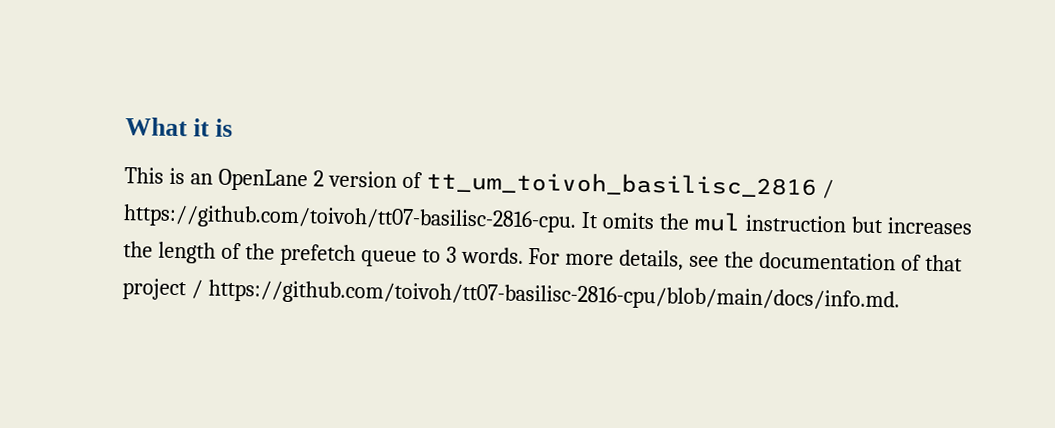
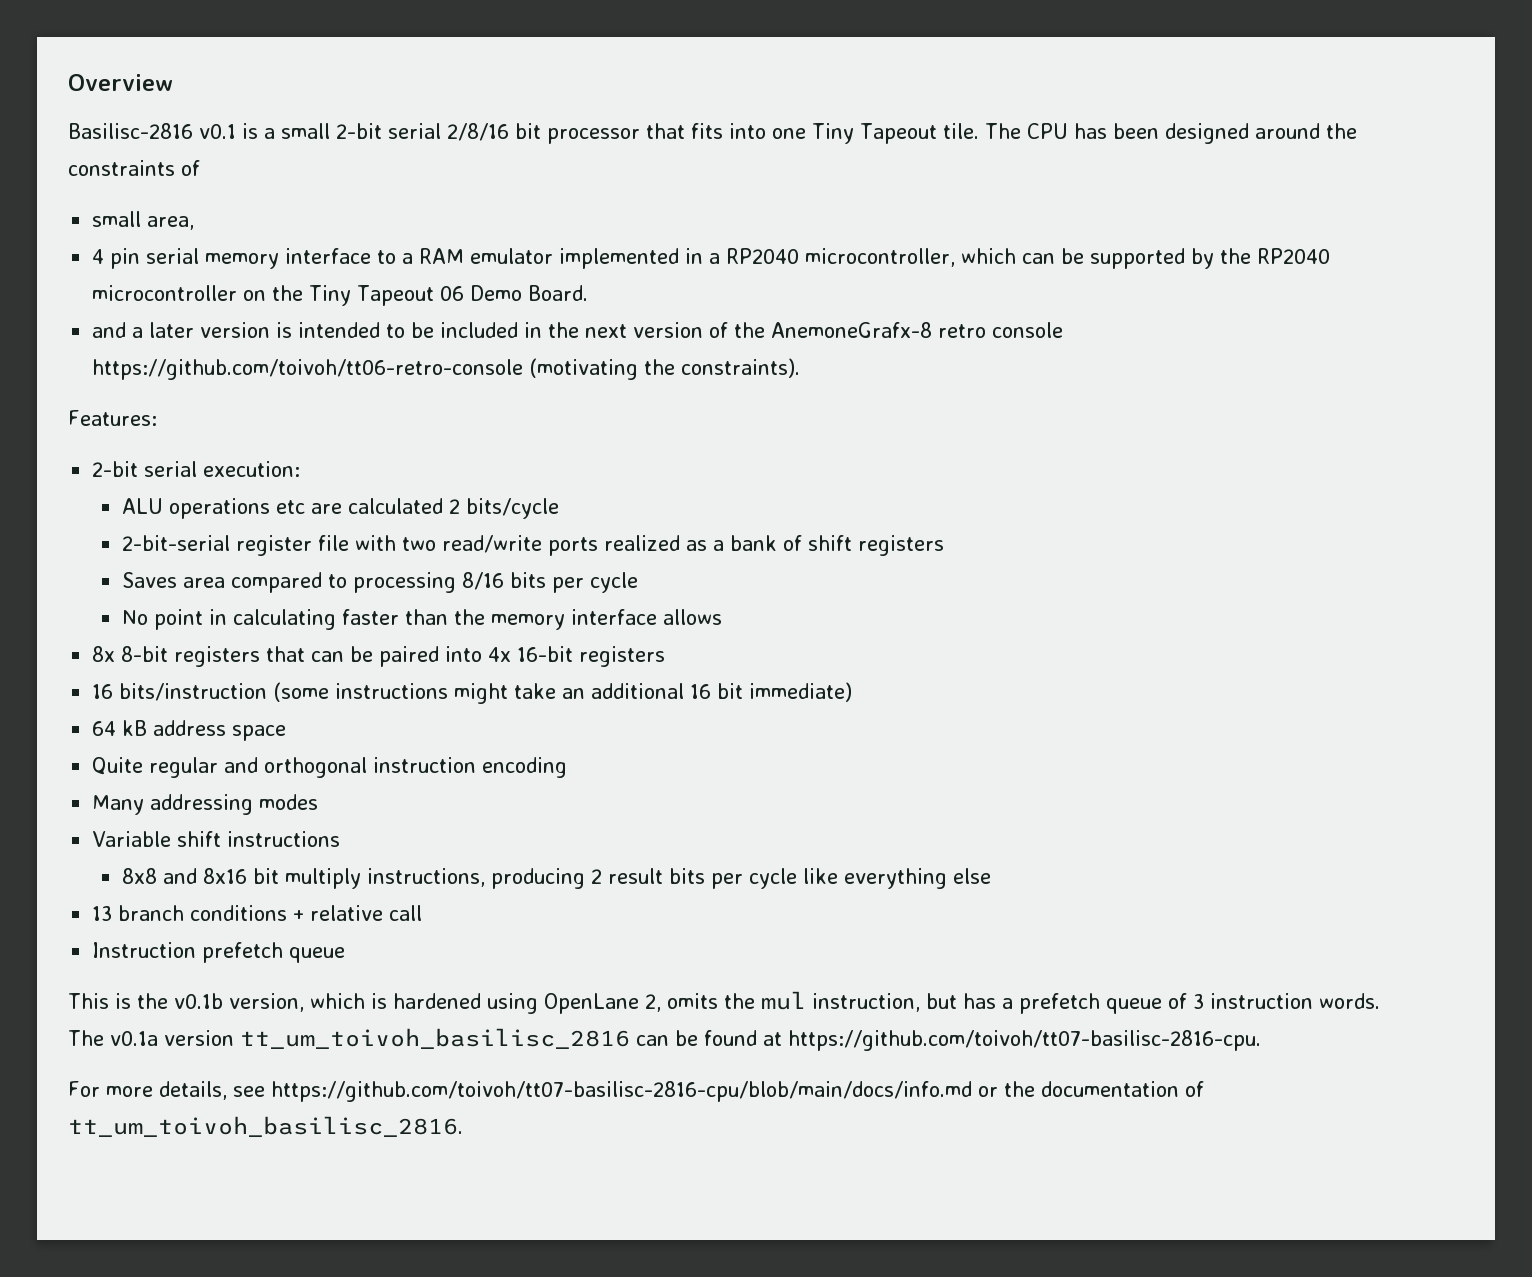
- What it is
- This is an OpenLane 2 version of tt_um_toivoh_basilisc_2816 / https://github.com/toivoh/tt07-basilisc-2816-cpu. It omits the mul instruction but increases the length of the prefetch queue to 3 words. For more details, see the documentation of that project / https://github.com/toivoh/tt07-basilisc-2816-cpu/blob/main/docs/info.md.
+ Overview
+ Basilisc-2816 v0.1 is a small 2-bit serial 2/8/16 bit processor that fits into one Tiny Tapeout tile. The CPU has been designed around the constraints of
+ small area,
+ 4 pin serial memory interface to a RAM emulator implemented in a RP2040 microcontroller, which can be supported by the RP2040 microcontroller on the Tiny Tapeout 06 Demo Board.
+ and a later version is intended to be included in the next version of the AnemoneGrafx-8 retro console https://github.com/toivoh/tt06-retro-console (motivating the constraints).
+ Features:
+ 2-bit serial execution:
+ ALU operations etc are calculated 2 bits/cycle
+ 2-bit-serial register file with two read/write ports realized as a bank of shift registers
+ Saves area compared to processing 8/16 bits per cycle
+ No point in calculating faster than the memory interface allows
+ 8x 8-bit registers that can be paired into 4x 16-bit registers
+ 16 bits/instruction (some instructions might take an additional 16 bit immediate)
+ 64 kB address space
+ Quite regular and orthogonal instruction encoding
+ Many addressing modes
+ Variable shift instructions
+ 8x8 and 8x16 bit multiply instructions, producing 2 result bits per cycle like everything else
+ 13 branch conditions + relative call
+ Instruction prefetch queue
+ This is the v0.1b version, which is hardened using OpenLane 2, omits the mul instruction, but has a prefetch queue of 3 instruction words. The v0.1a version tt_um_toivoh_basilisc_2816 can be found at https://github.com/toivoh/tt07-basilisc-2816-cpu.
+ For more details, see https://github.com/toivoh/tt07-basilisc-2816-cpu/blob/main/docs/info.md or the documentation of tt_um_toivoh_basilisc_2816.

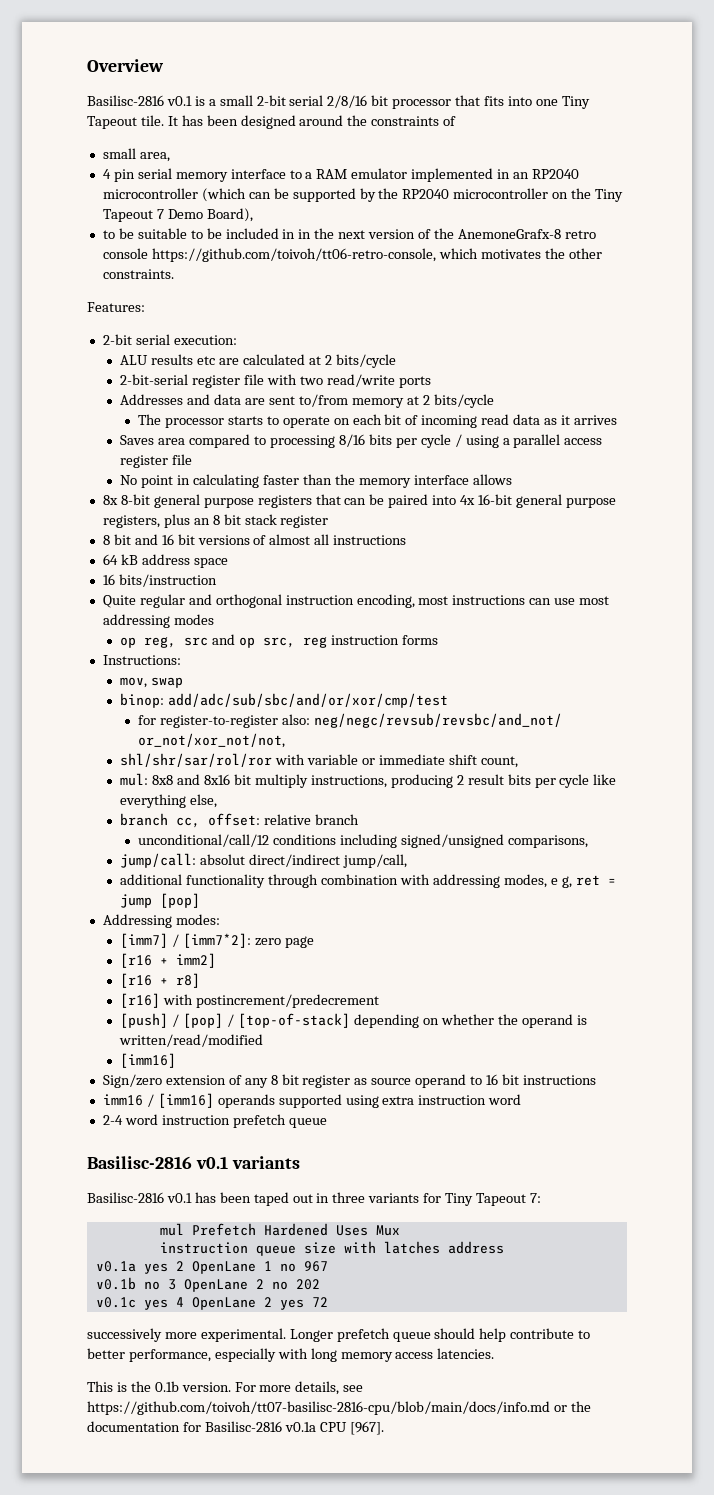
- The CPU has been designed around the constraints of
+ It has been designed around the constraints of
- 4 pin serial memory interface to a RAM emulator implemented in a RP2040 microcontroller, which can be supported by the RP2040 microcontroller on the Tiny Tapeout 06 Demo Board.
- and a later version is intended to be included in the next version of the AnemoneGrafx-8 retro console https://github.com/toivoh/tt06-retro-console (motivating the constraints).
+ 4 pin serial memory interface to a RAM emulator implemented in an RP2040 microcontroller (which can be supported by the RP2040 microcontroller on the Tiny Tapeout 7 Demo Board),
+ to be suitable to be included in in the next version of the AnemoneGrafx-8 retro console https://github.com/toivoh/tt06-retro-console, which motivates the other constraints.
- ALU operations etc are calculated 2 bits/cycle
+ ALU results etc are calculated at 2 bits/cycle
- 2-bit-serial register file with two read/write ports realized as a bank of shift registers
+ 2-bit-serial register file with two read/write ports
+ Addresses and data are sent to/from memory at 2 bits/cycle
+ The processor starts to operate on each bit of incoming read data as it arrives
- Saves area compared to processing 8/16 bits per cycle
+ Saves area compared to processing 8/16 bits per cycle / using a parallel access register file
- 8x 8-bit registers that can be paired into 4x 16-bit registers
- 16 bits/instruction (some instructions might take an additional 16 bit immediate)
+ 8x 8-bit general purpose registers that can be paired into 4x 16-bit general purpose registers, plus an 8 bit stack register
+ 8 bit and 16 bit versions of almost all instructions
+ 16 bits/instruction
- Quite regular and orthogonal instruction encoding
- Many addressing modes
- Variable shift instructions
- 8x8 and 8x16 bit multiply instructions, producing 2 result bits per cycle like everything else
- 13 branch conditions + relative call
- Instruction prefetch queue
- This is the v0.1b version, which is hardened using OpenLane 2, omits the mul instruction, but has a prefetch queue of 3 instruction words. The v0.1a version tt_um_toivoh_basilisc_2816 can be found at https://github.com/toivoh/tt07-basilisc-2816-cpu.
- For more details, see https://github.com/toivoh/tt07-basilisc-2816-cpu/blob/main/docs/info.md or the documentation of tt_um_toivoh_basilisc_2816.
+ Quite regular and orthogonal instruction encoding, most instructions can use most addressing modes
+ op reg, src and op src, reg instruction forms
+ Instructions:
+ mov, swap
+ binop: add/adc/sub/sbc/and/or/xor/cmp/test
+ for register-to-register also: neg/negc/revsub/revsbc/and_not/ or_not/xor_not/not,
+ shl/shr/sar/rol/ror with variable or immediate shift count,
+ mul: 8x8 and 8x16 bit multiply instructions, producing 2 result bits per cycle like everything else,
+ branch cc, offset: relative branch
+ unconditional/call/12 conditions including signed/unsigned comparisons,
+ jump/call: absolut direct/indirect jump/call,
+ additional functionality through combination with addressing modes, e g, ret = jump [pop]
+ Addressing modes:
+ [imm7] / [imm7*2]: zero page
+ [r16 + imm2]
+ [r16 + r8]
+ [r16] with postincrement/predecrement
+ [push] / [pop] / [top-of-stack] depending on whether the operand is written/read/modified
+ [imm16]
+ Sign/zero extension of any 8 bit register as source operand to 16 bit instructions
+ imm16 / [imm16] operands supported using extra instruction word
+ 2-4 word instruction prefetch queue
+ Basilisc-2816 v0.1 variants
+ Basilisc-2816 v0.1 has been taped out in three variants for Tiny Tapeout 7:
+ mul Prefetch Hardened Uses Mux
+ instruction queue size with latches address
+ v0.1a yes 2 OpenLane 1 no 967
+ v0.1b no 3 OpenLane 2 no 202
+ v0.1c yes 4 OpenLane 2 yes 72
+ successively more experimental. Longer prefetch queue should help contribute to better performance, especially with long memory access latencies.
+ This is the 0.1b version. For more details, see https://github.com/toivoh/tt07-basilisc-2816-cpu/blob/main/docs/info.md or the documentation for Basilisc-2816 v0.1a CPU [967].

